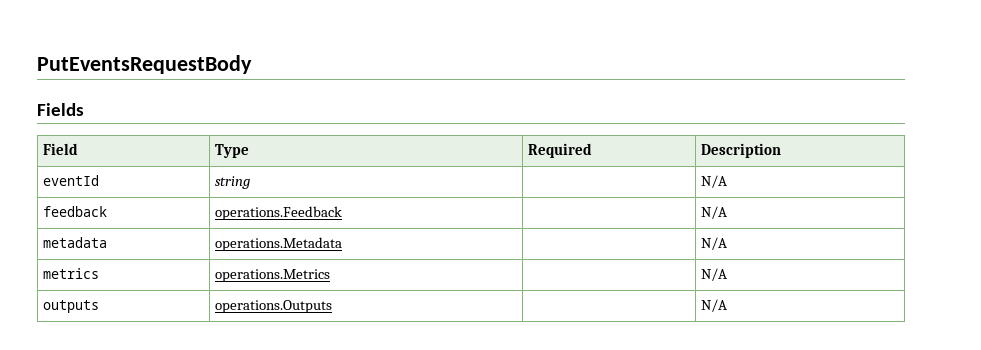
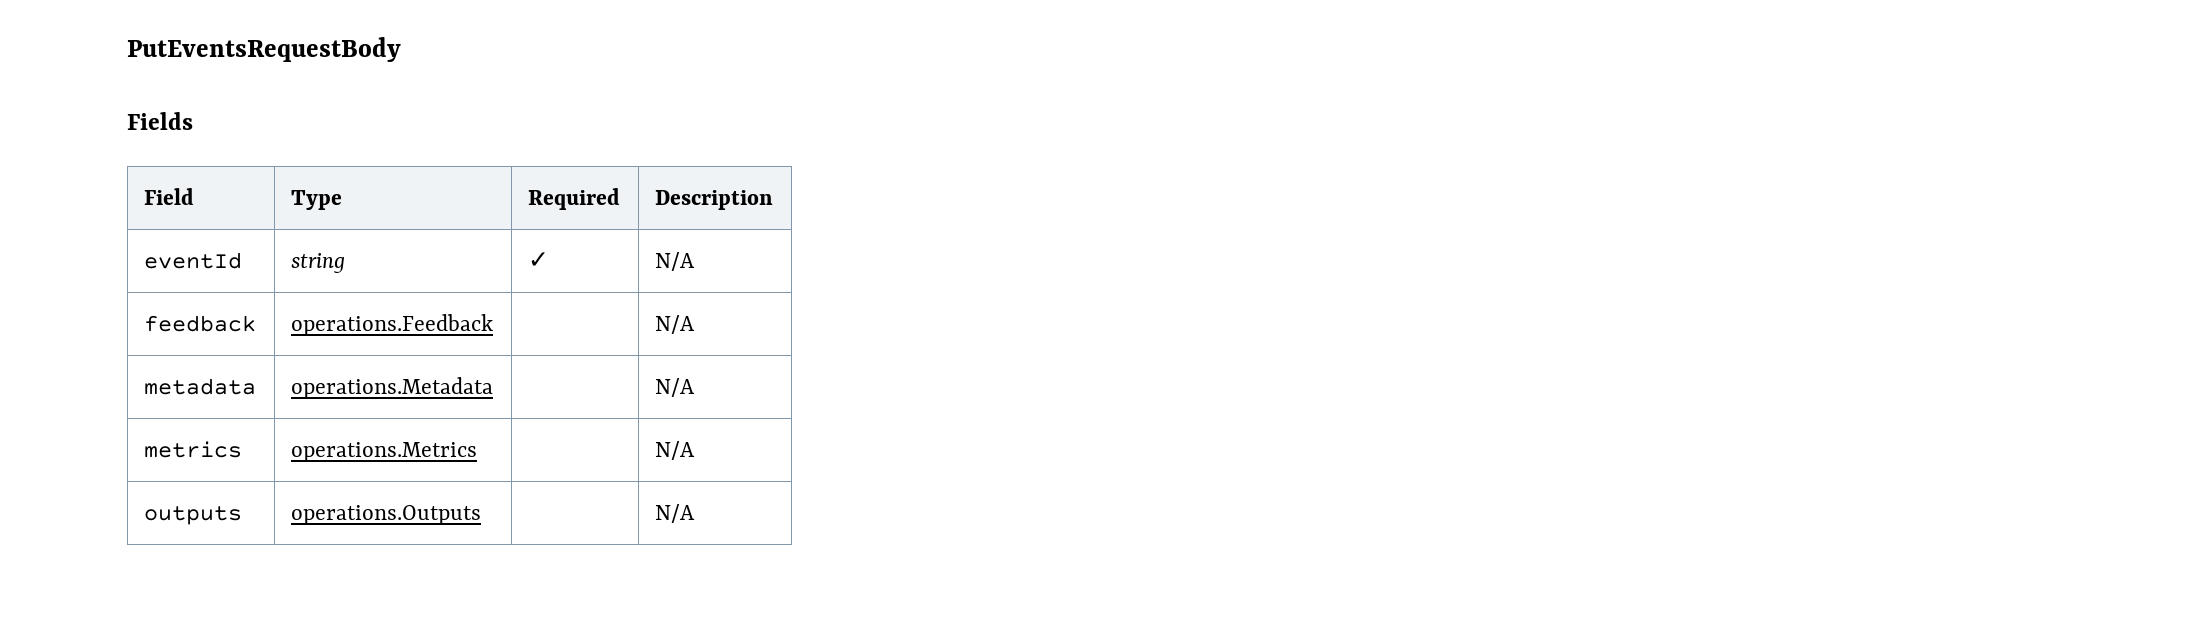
- eventId | string | | N/A
+ eventId | string | ✓ | N/A

